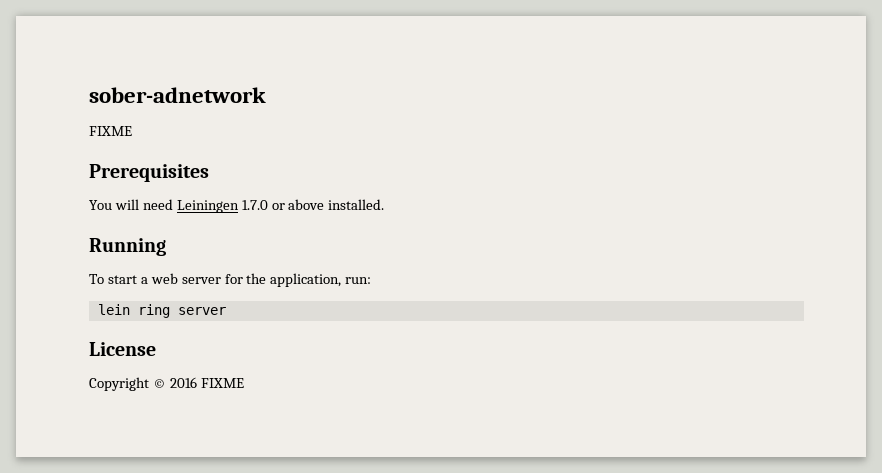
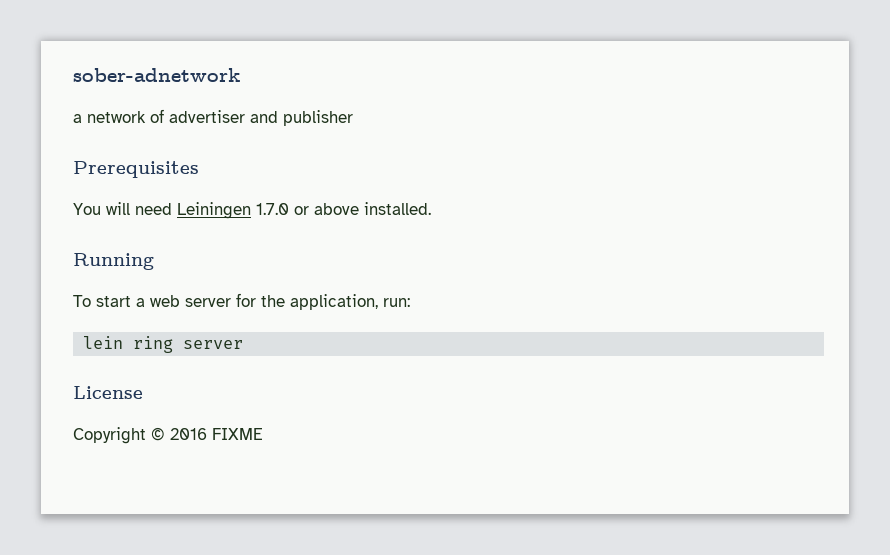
  sober-adnetwork
- FIXME
+ a network of advertiser and publisher

